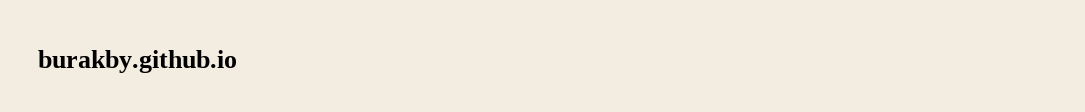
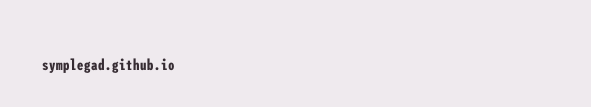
- burakby.github.io
+ symplegad.github.io

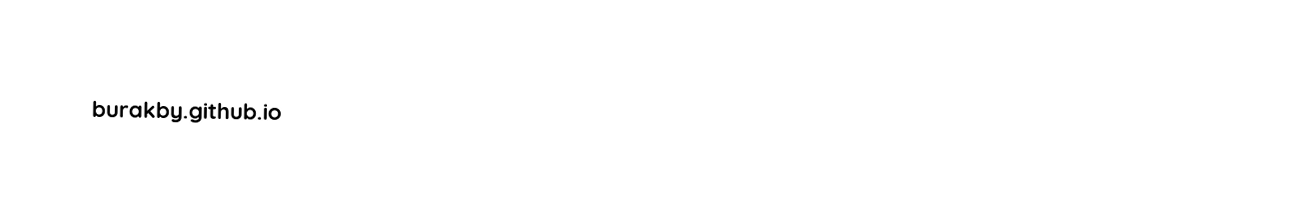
- symplegad.github.io
+ burakby.github.io

